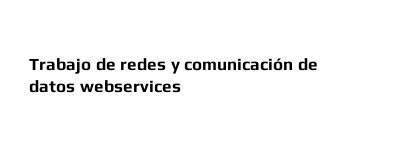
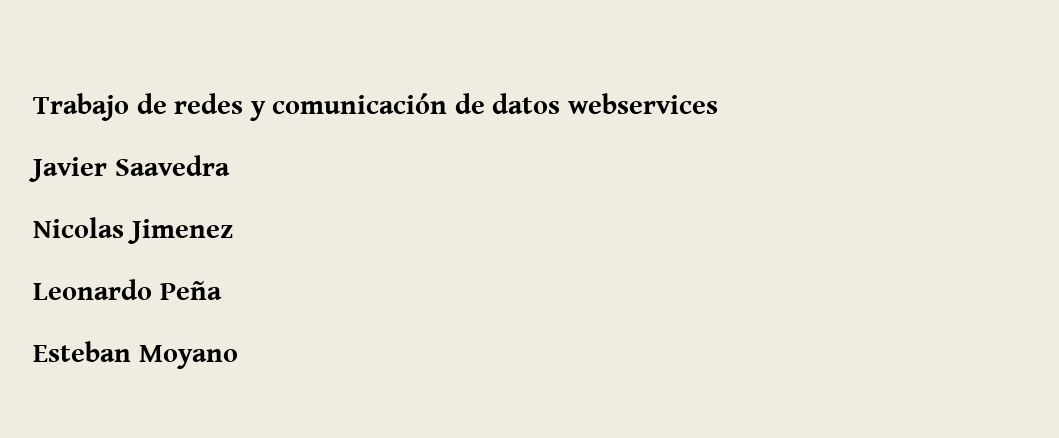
+ Javier Saavedra
+ Nicolas Jimenez
+ Leonardo Peña
+ Esteban Moyano

